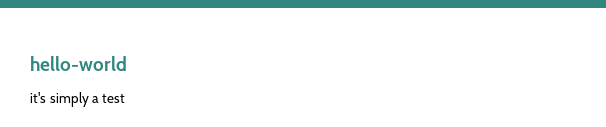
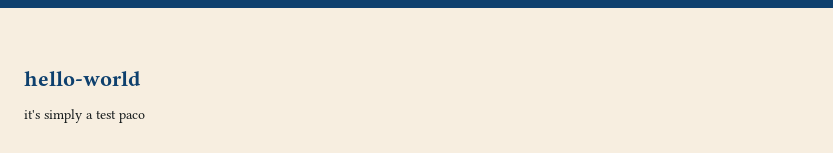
- it's simply a test
+ it's simply a test paco

